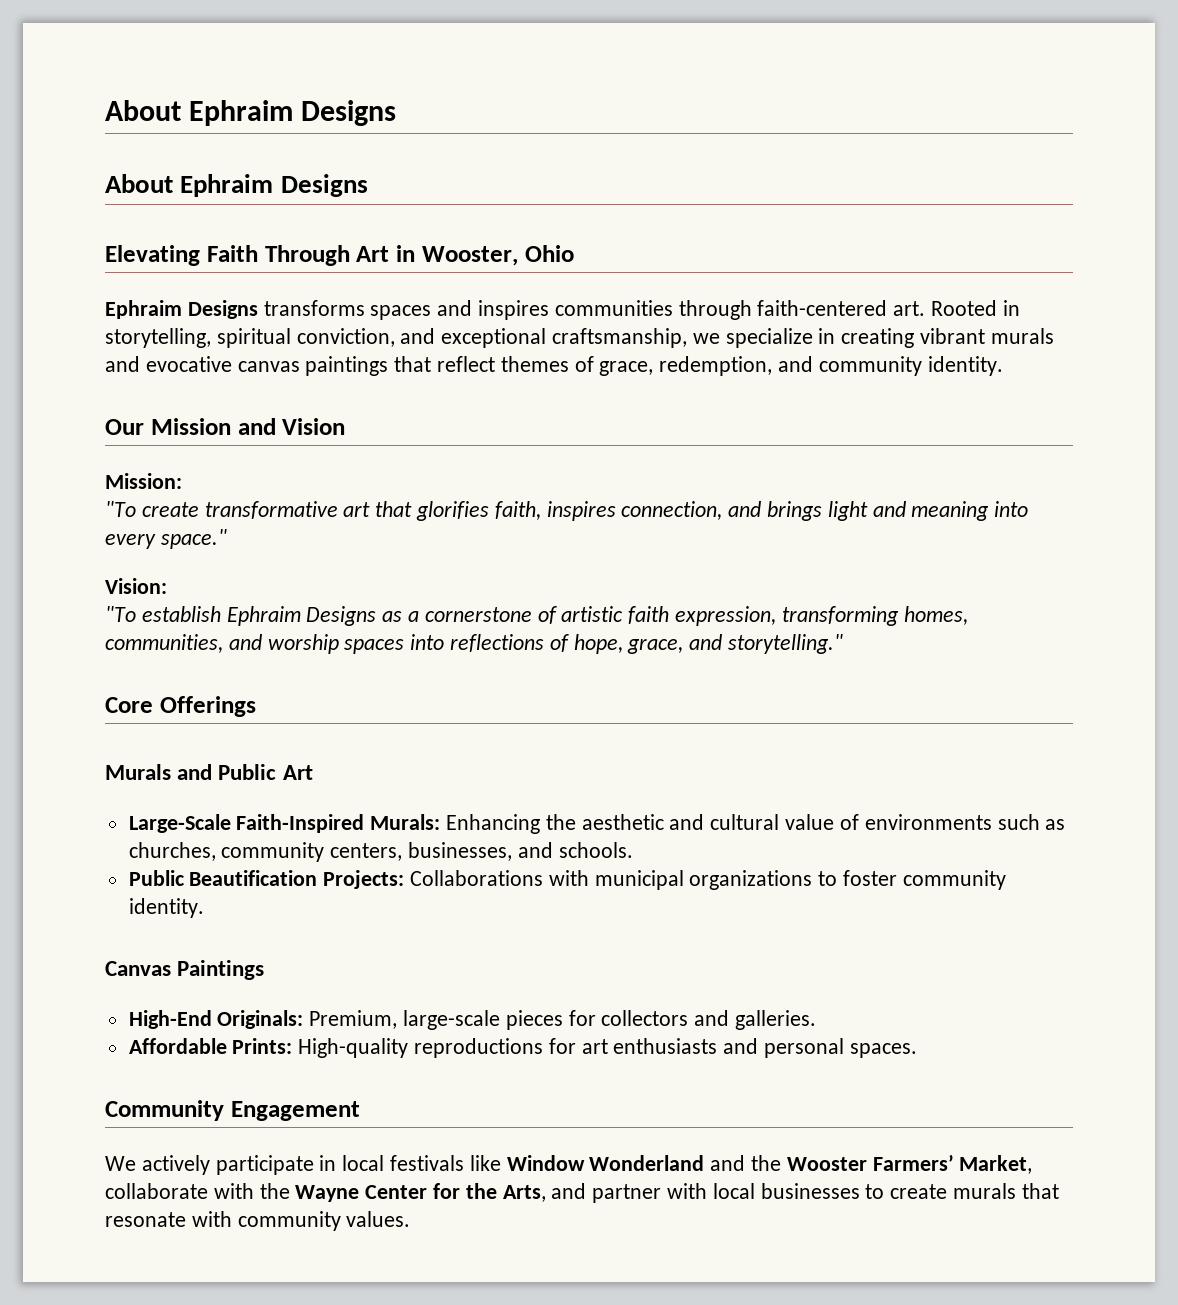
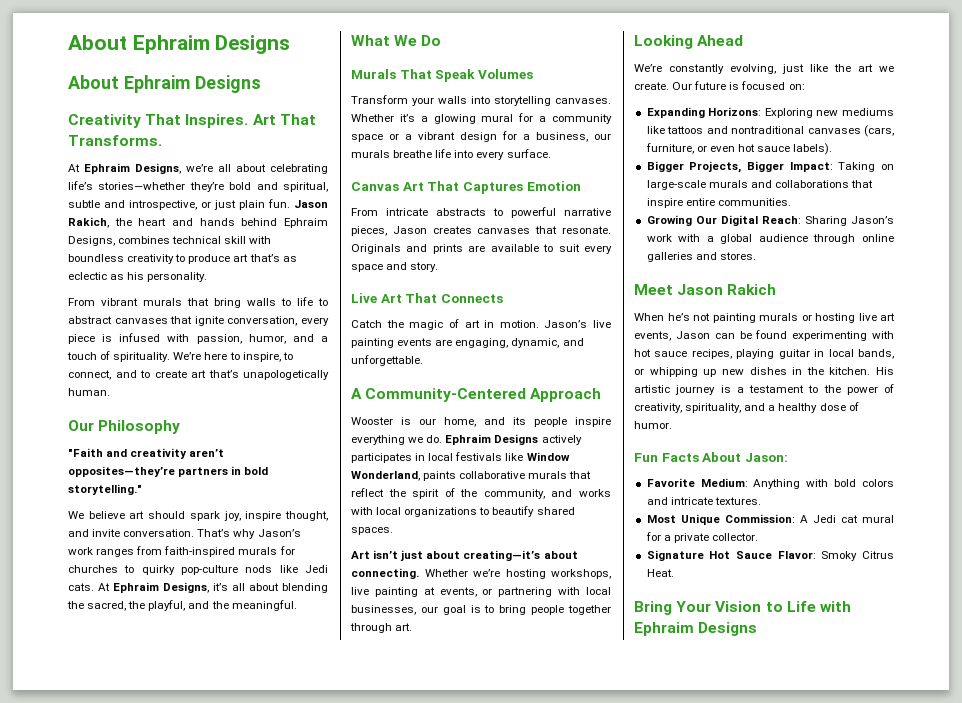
- Elevating Faith Through Art in Wooster, Ohio
- Ephraim Designs transforms spaces and inspires communities through faith-centered art. Rooted in storytelling, spiritual conviction, and exceptional craftsmanship, we specialize in creating vibrant murals and evocative canvas paintings that reflect themes of grace, redemption, and community identity.
- Our Mission and Vision
- Mission:
- "To create transformative art that glorifies faith, inspires connection, and brings light and meaning into every space."
- Vision:
- "To establish Ephraim Designs as a cornerstone of artistic faith expression, transforming homes, communities, and worship spaces into reflections of hope, grace, and storytelling."
- Core Offerings
- Murals and Public Art
- Large-Scale Faith-Inspired Murals: Enhancing the aesthetic and cultural value of environments such as churches, community centers, businesses, and schools.
- Public Beautification Projects: Collaborations with municipal organizations to foster community identity.
- Canvas Paintings
- High-End Originals: Premium, large-scale pieces for collectors and galleries.
- Affordable Prints: High-quality reproductions for art enthusiasts and personal spaces.
- Community Engagement
- We actively participate in local festivals like Window Wonderland and the Wooster Farmers’ Market, collaborate with the Wayne Center for the Arts, and partner with local businesses to create murals that resonate with community values.
+ Creativity That Inspires. Art That Transforms.
+ At Ephraim Designs, we’re all about celebrating life’s stories—whether they’re bold and spiritual, subtle and introspective, or just plain fun. Jason Rakich, the heart and hands behind Ephraim Designs, combines technical skill with boundless creativity to produce art that’s as eclectic as his personality.
+ From vibrant murals that bring walls to life to abstract canvases that ignite conversation, every piece is infused with passion, humor, and a touch of spirituality. We’re here to inspire, to connect, and to create art that’s unapologetically human.
+ Our Philosophy
+ "Faith and creativity aren’t opposites—they’re partners in bold storytelling."
+ We believe art should spark joy, inspire thought, and invite conversation. That’s why Jason’s work ranges from faith-inspired murals for churches to quirky pop-culture nods like Jedi cats. At Ephraim Designs, it’s all about blending the sacred, the playful, and the meaningful.
+ What We Do
+ Murals That Speak Volumes
+ Transform your walls into storytelling canvases. Whether it’s a glowing mural for a community space or a vibrant design for a business, our murals breathe life into every surface.
+ Canvas Art That Captures Emotion
+ From intricate abstracts to powerful narrative pieces, Jason creates canvases that resonate. Originals and prints are available to suit every space and story.
+ Live Art That Connects
+ Catch the magic of art in motion. Jason’s live painting events are engaging, dynamic, and unforgettable.
+ A Community-Centered Approach
+ Wooster is our home, and its people inspire everything we do. Ephraim Designs actively participates in local festivals like Window Wonderland, paints collaborative murals that reflect the spirit of the community, and works with local organizations to beautify shared spaces.
+ Art isn’t just about creating—it’s about connecting. Whether we’re hosting workshops, live painting at events, or partnering with local businesses, our goal is to bring people together through art.
+ Looking Ahead
+ We’re constantly evolving, just like the art we create. Our future is focused on:
+ Expanding Horizons: Exploring new mediums like tattoos and nontraditional canvases (cars, furniture, or even hot sauce labels).
+ Bigger Projects, Bigger Impact: Taking on large-scale murals and collaborations that inspire entire communities.
+ Growing Our Digital Reach: Sharing Jason’s work with a global audience through online galleries and stores.
+ Meet Jason Rakich
+ When he’s not painting murals or hosting live art events, Jason can be found experimenting with hot sauce recipes, playing guitar in local bands, or whipping up new dishes in the kitchen. His artistic journey is a testament to the power of creativity, spirituality, and a healthy dose of humor.
+ Fun Facts About Jason:
+ Favorite Medium: Anything with bold colors and intricate textures.
+ Most Unique Commission: A Jedi cat mural for a private collector.
+ Signature Hot Sauce Flavor: Smoky Citrus Heat.
+ Bring Your Vision to Life with Ephraim Designs

